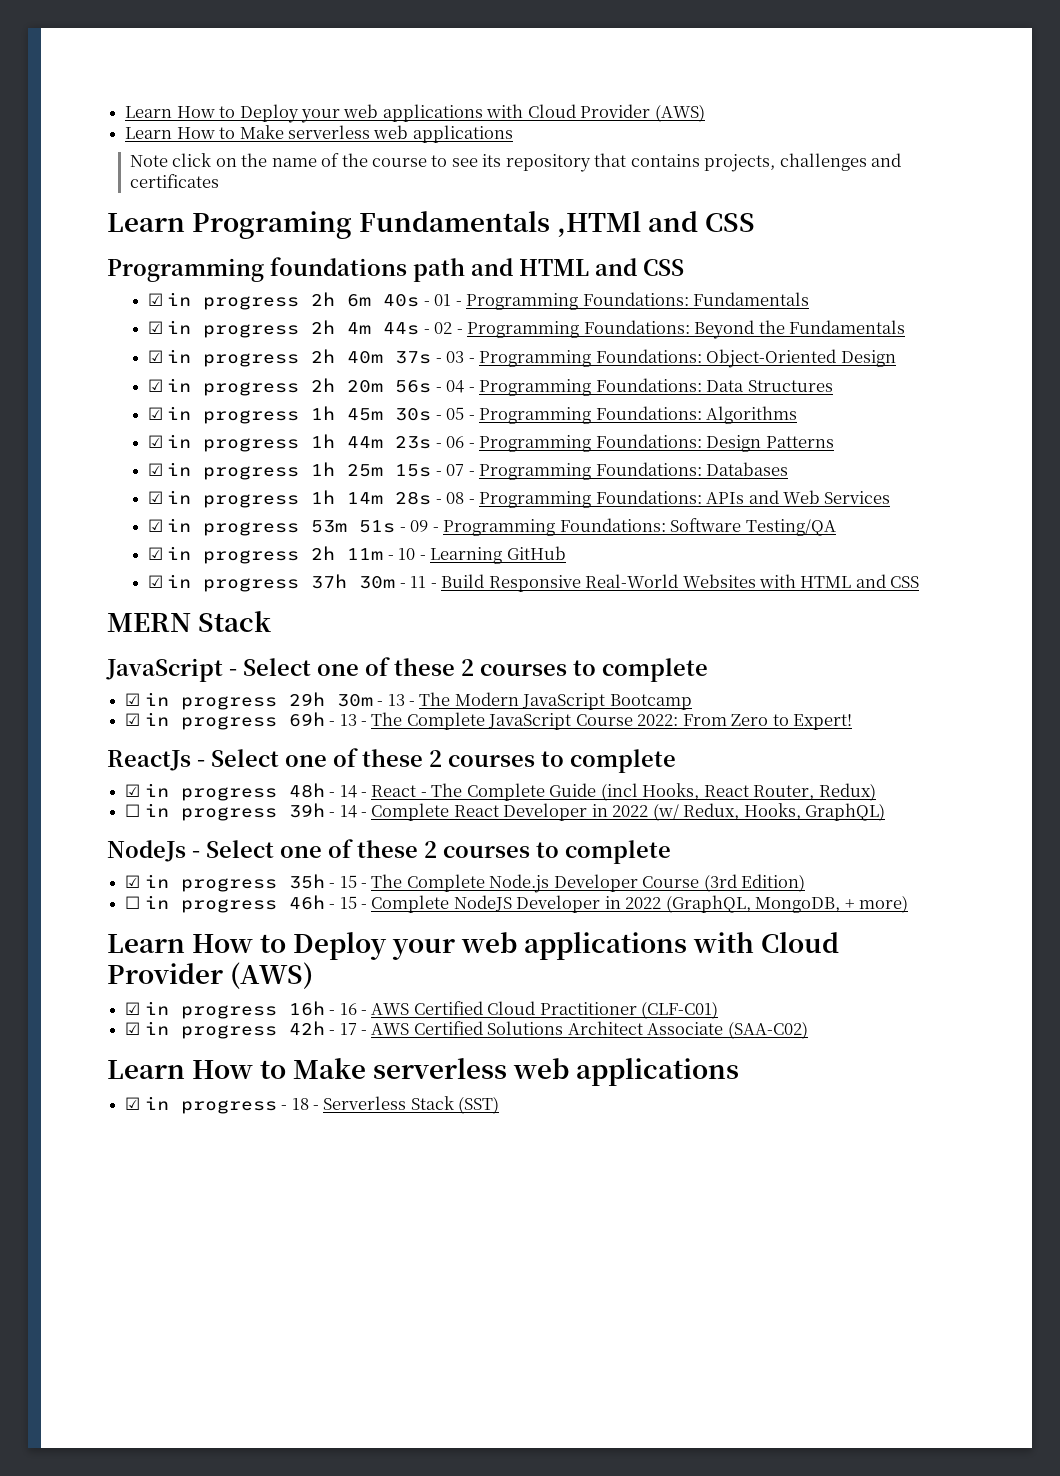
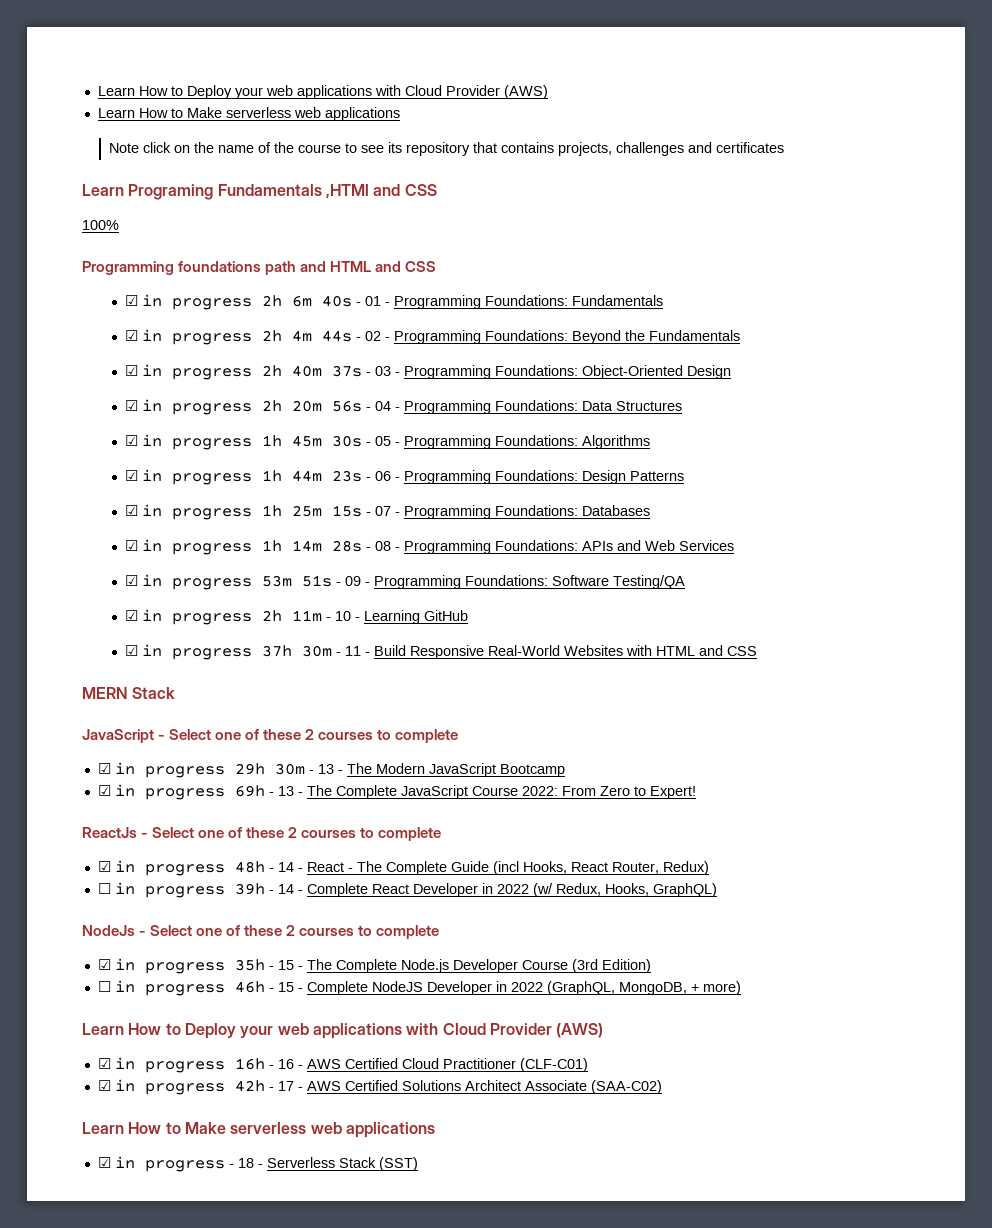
+ 100%

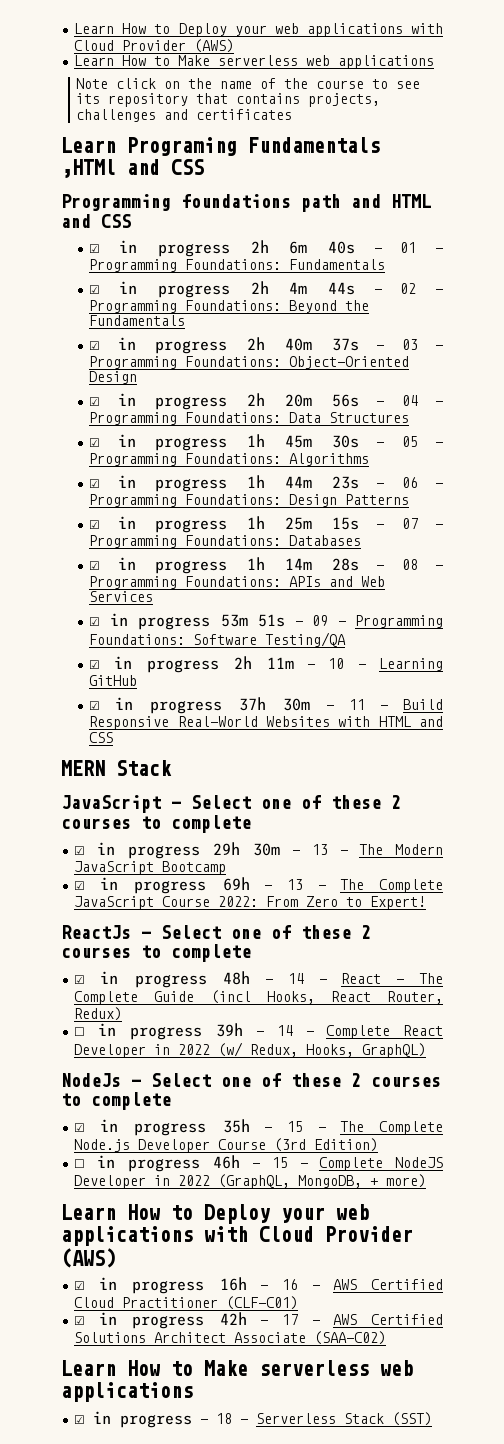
- 100%

